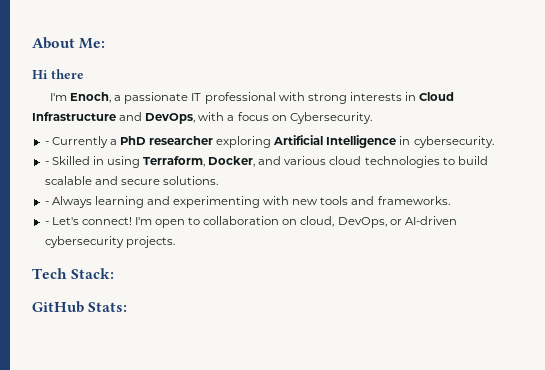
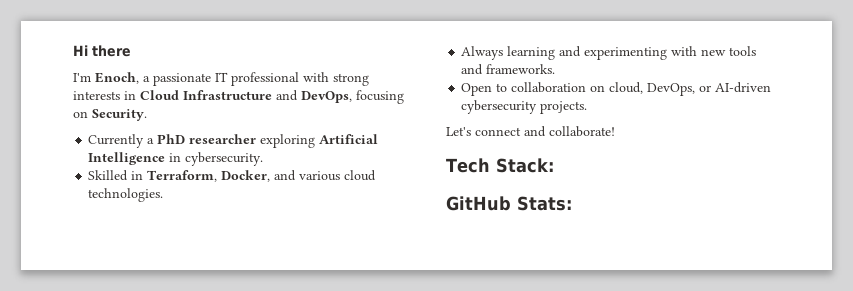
- About Me:
- I'm Enoch, a passionate IT professional with strong interests in Cloud Infrastructure and DevOps, with a focus on Cybersecurity.
- - Currently a PhD researcher exploring Artificial Intelligence in cybersecurity.
+ I'm Enoch, a passionate IT professional with strong interests in Cloud Infrastructure and DevOps, focusing on Security.
+ Currently a PhD researcher exploring Artificial Intelligence in cybersecurity.
- - Skilled in using Terraform, Docker, and various cloud technologies to build scalable and secure solutions.
- - Always learning and experimenting with new tools and frameworks.
+ Skilled in Terraform, Docker, and various cloud technologies.
+ Always learning and experimenting with new tools and frameworks.
- - Let's connect! I'm open to collaboration on cloud, DevOps, or AI-driven cybersecurity projects.
+ Open to collaboration on cloud, DevOps, or AI-driven cybersecurity projects.
+ Let's connect and collaborate!

